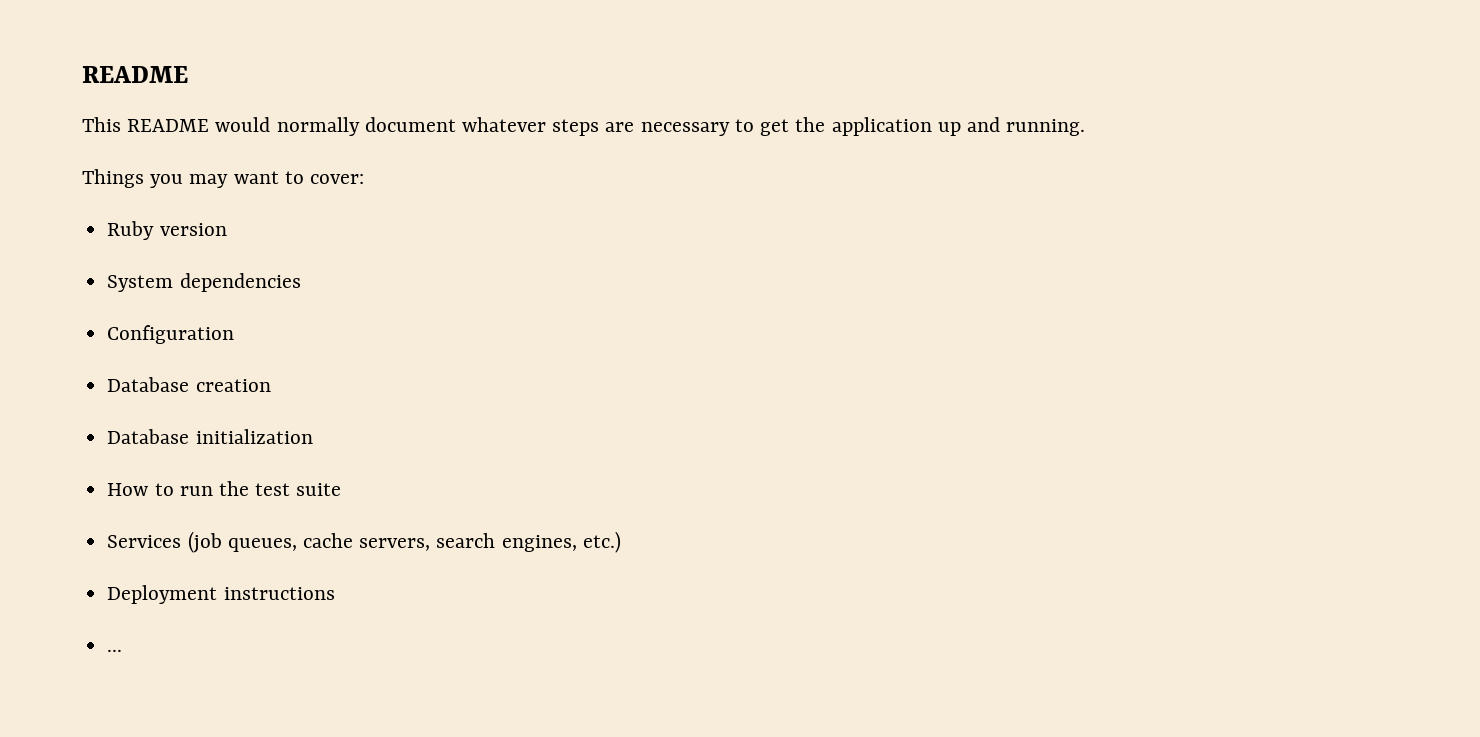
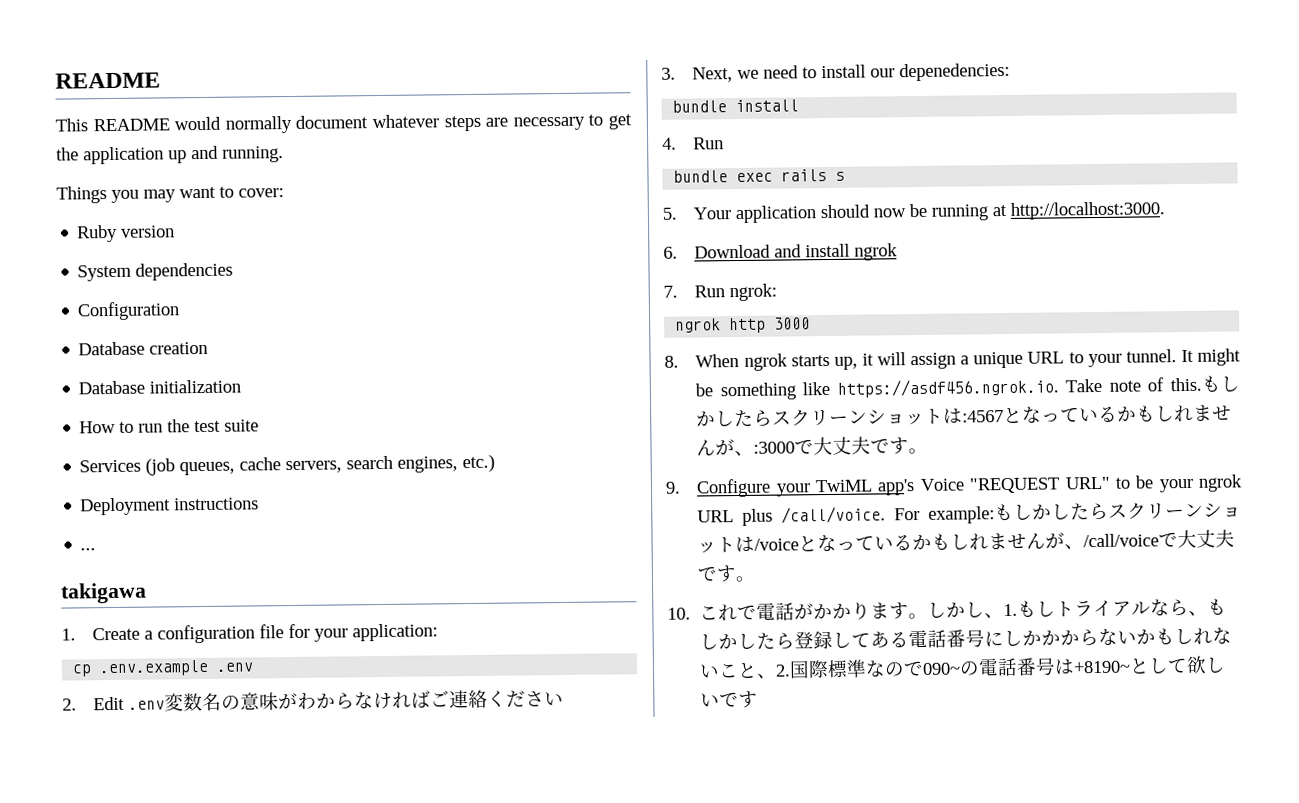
+ takigawa
+ 1. Create a configuration file for your application:
+ cp .env.example .env
+ 2. Edit .env変数名の意味がわからなければご連絡ください
+ 3. Next, we need to install our depenedencies:
+ bundle install
+ 4. Run
+ bundle exec rails s
+ 5. Your application should now be running at http://localhost:3000.
+ 6. Download and install ngrok
+ 7. Run ngrok:
+ ngrok http 3000
+ 8. When ngrok starts up, it will assign a unique URL to your tunnel. It might be something like https://asdf456.ngrok.io. Take note of this.もしかしたらスクリーンショットは:4567となっているかもしれませんが、:3000で大丈夫です。
+ 9. Configure your TwiML app's Voice "REQUEST URL" to be your ngrok URL plus /call/voice. For example:もしかしたらスクリーンショットは/voiceとなっているかもしれませんが、/call/voiceで大丈夫です。
+ 10.これで電話がかかります。しかし、1.もしトライアルなら、もしかしたら登録してある電話番号にしかかからないかもしれないこと、2.国際標準なので090~の電話番号は+8190~として欲しいです

